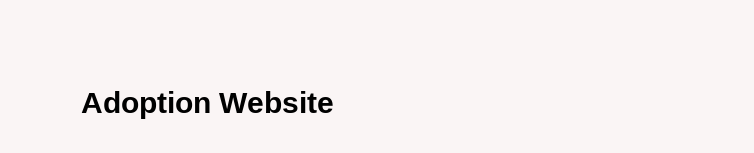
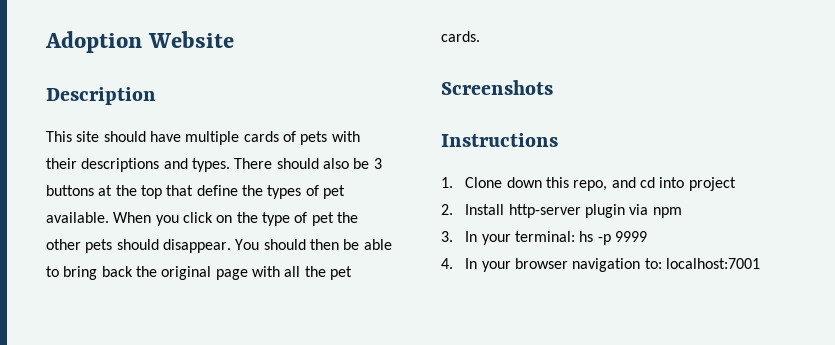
+ Description
+ This site should have multiple cards of pets with their descriptions and types. There should also be 3 buttons at the top that define the types of pet available. When you click on the type of pet the other pets should disappear. You should then be able to bring back the original page with all the pet cards.
+ Screenshots
+ Instructions
+ 1. Clone down this repo, and cd into project
+ 2. Install http-server plugin via npm
+ 3. In your terminal: hs -p 9999
+ 4. In your browser navigation to: localhost:7001

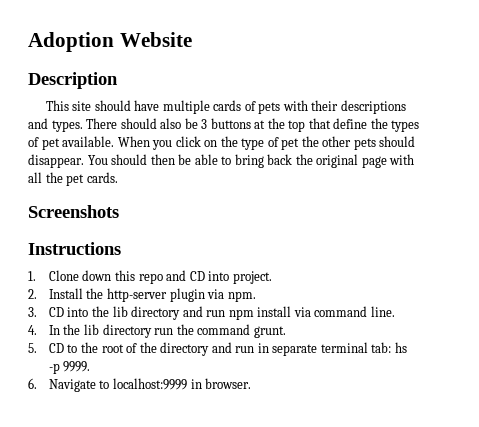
- 1. Clone down this repo, and cd into project
+ 1. Clone down this repo and CD into project.
- 2. Install http-server plugin via npm
- 3. In your terminal: hs -p 9999
- 4. In your browser navigation to: localhost:7001
+ 2. Install the http-server plugin via npm.
+ 3. CD into the lib directory and run npm install via command line.
+ 4. In the lib directory run the command grunt.
+ 5. CD to the root of the directory and run in separate terminal tab: hs -p 9999.
+ 6. Navigate to localhost:9999 in browser.

